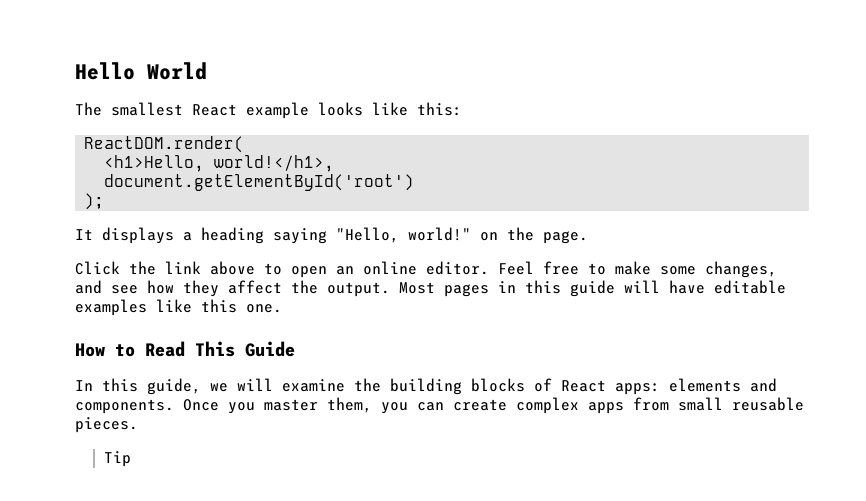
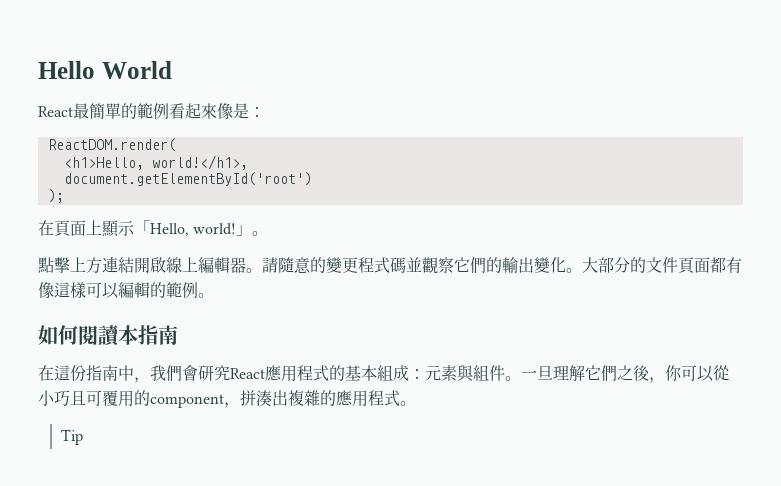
- The smallest React example looks like this:
+ React最簡單的範例看起來像是：
- It displays a heading saying "Hello, world!" on the page.
- Click the link above to open an online editor. Feel free to make some changes, and see how they affect the output. Most pages in this guide will have editable examples like this one.
- How to Read This Guide
- In this guide, we will examine the building blocks of React apps: elements and components. Once you master them, you can create complex apps from small reusable pieces.
+ 在頁面上顯示「Hello, world!」。
+ 點擊上方連結開啟線上編輯器。請隨意的變更程式碼並觀察它們的輸出變化。大部分的文件頁面都有像這樣可以編輯的範例。
+ 如何閱讀本指南
+ 在這份指南中，我們會研究React應用程式的基本組成：元素與組件。一旦理解它們之後，你可以從小巧且可覆用的component，拼湊出複雜的應用程式。

